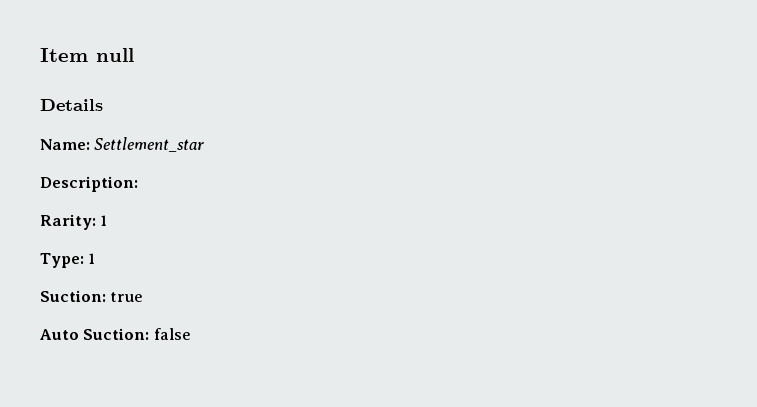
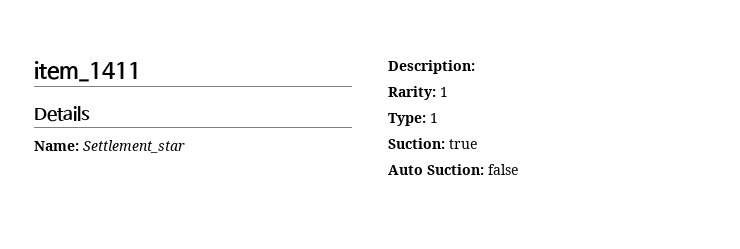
- Item null
+ item_1411

